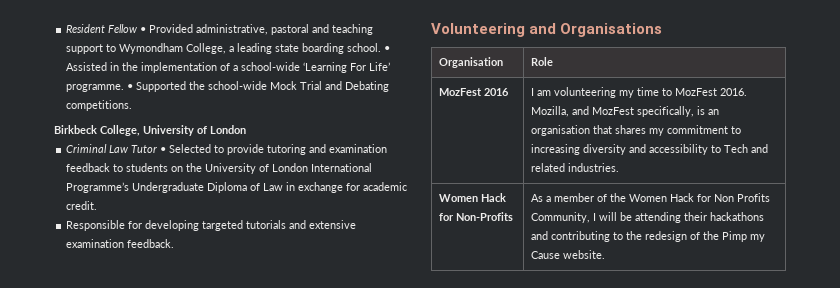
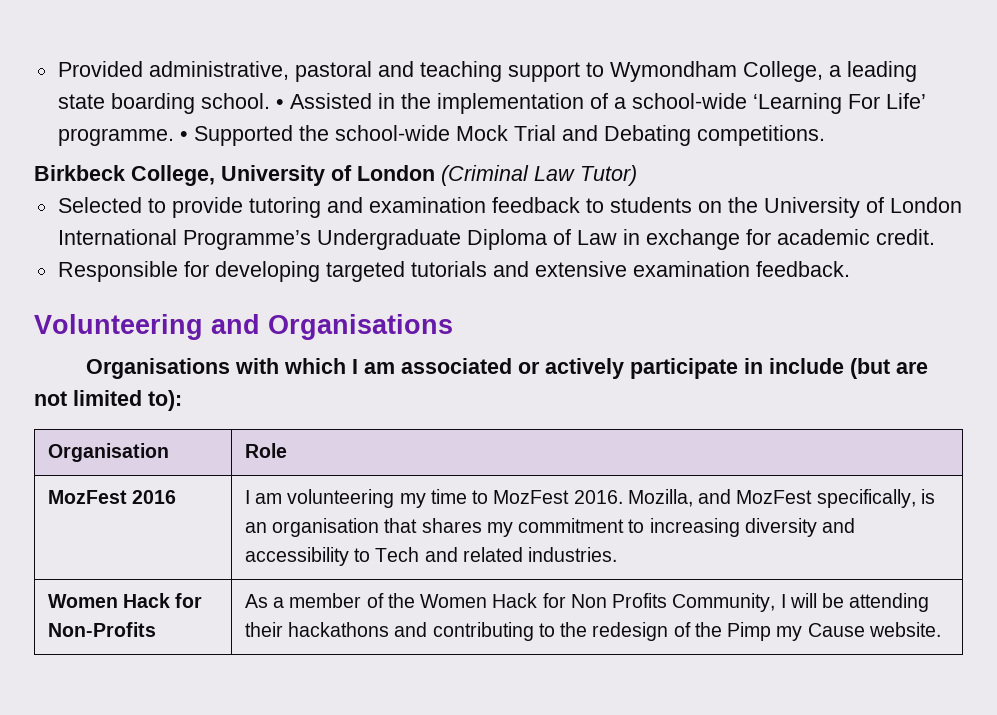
- Resident Fellow • Provided administrative, pastoral and teaching support to Wymondham College, a leading state boarding school.
+ Provided administrative, pastoral and teaching support to Wymondham College, a leading state boarding school.
- Birkbeck College, University of London
- Criminal Law Tutor • Selected to provide tutoring and examination feedback to students on the University of London International Programme’s Undergraduate Diploma of Law in exchange for academic credit.
+ Birkbeck College, University of London (Criminal Law Tutor)
+ Selected to provide tutoring and examination feedback to students on the University of London International Programme’s Undergraduate Diploma of Law in exchange for academic credit.
+ Organisations with which I am associated or actively participate in include (but are not limited to):

